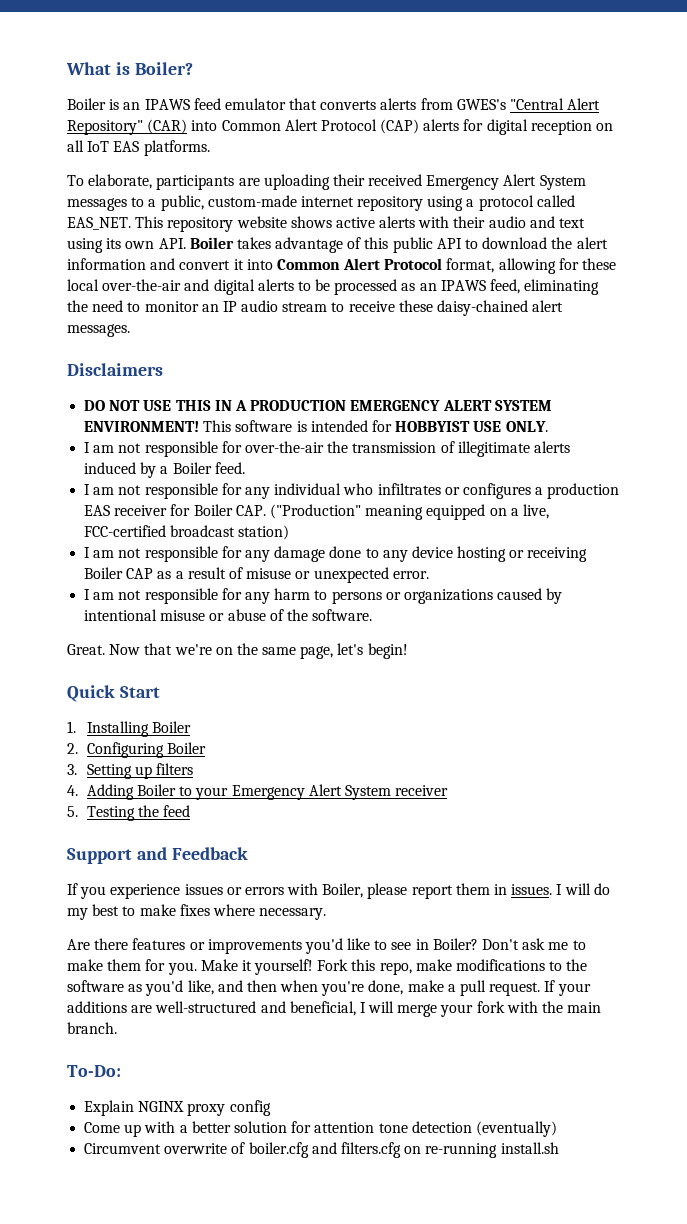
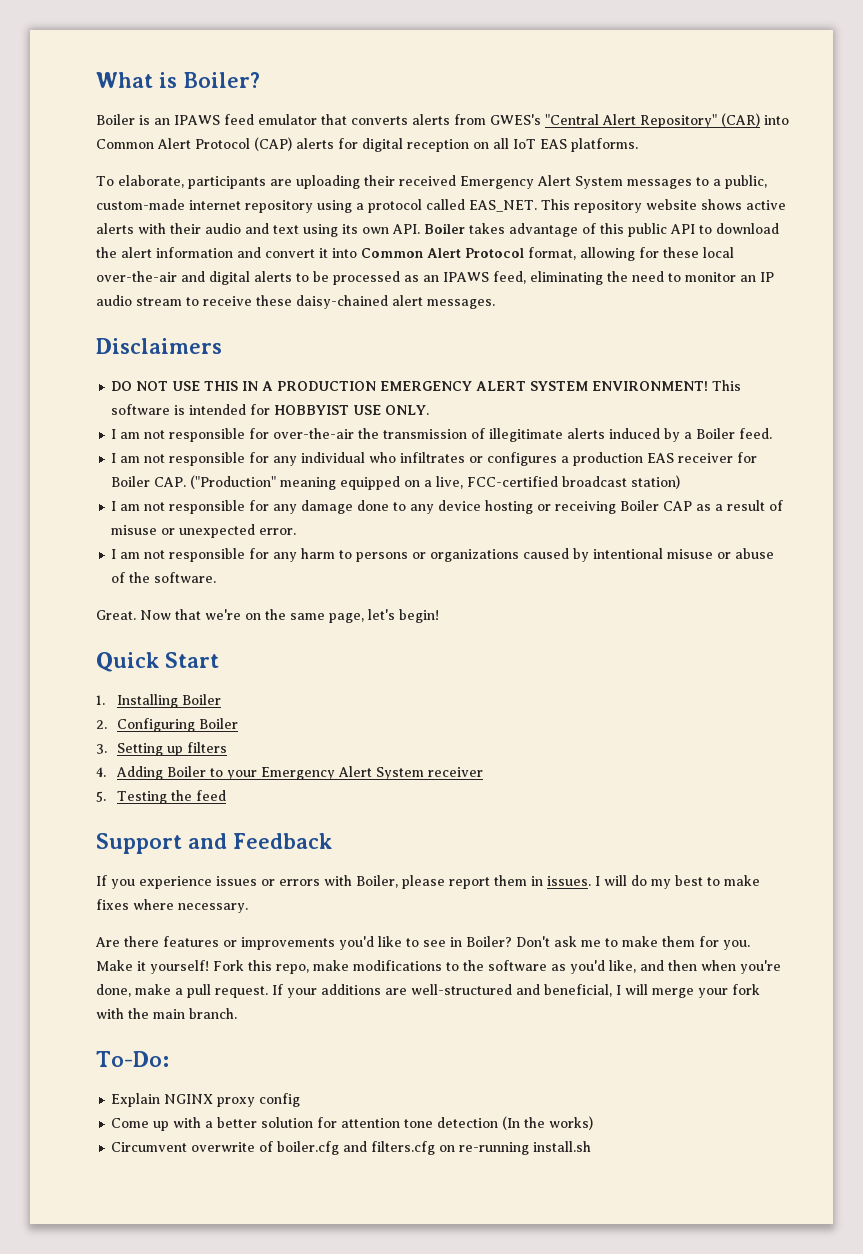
- Come up with a better solution for attention tone detection (eventually)
+ Come up with a better solution for attention tone detection (In the works)

